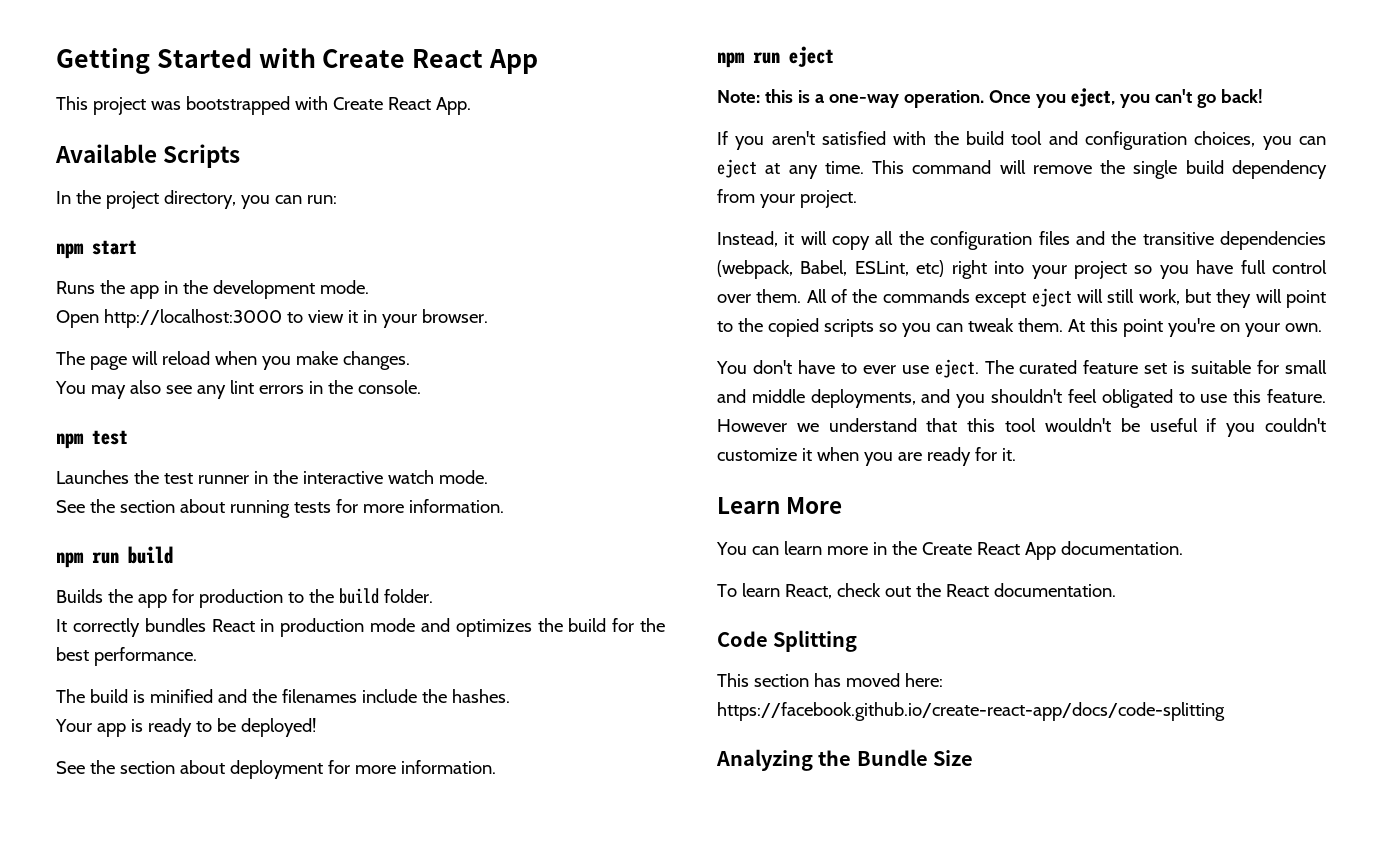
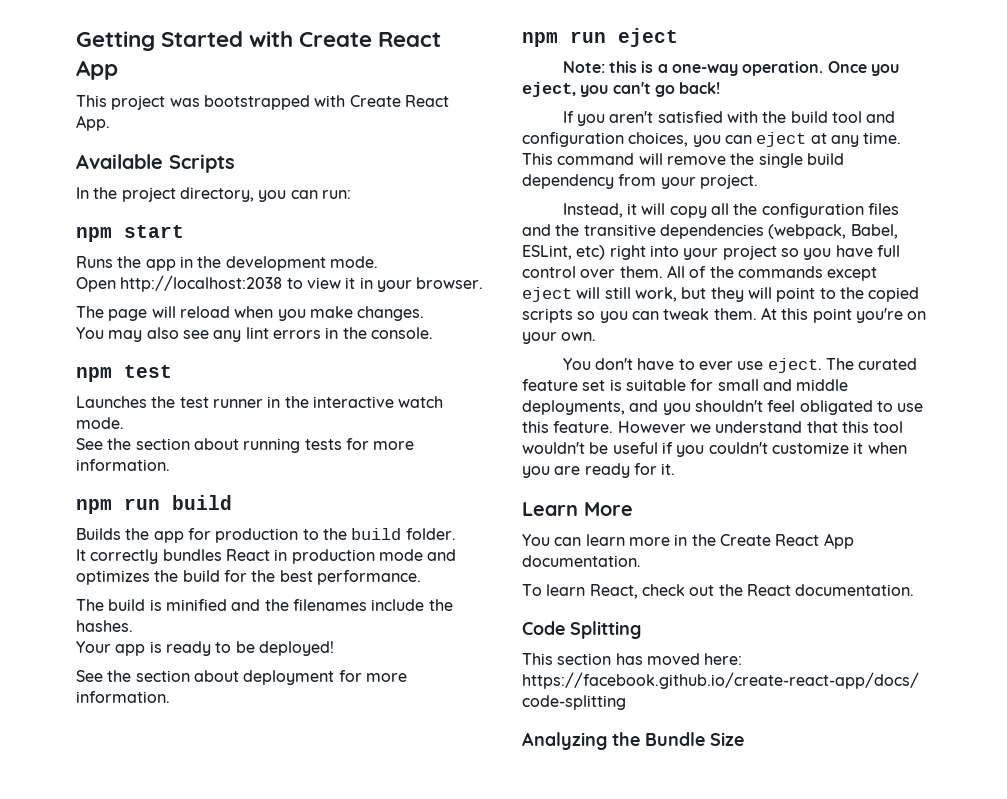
- Open http://localhost:3000 to view it in your browser.
+ Open http://localhost:2038 to view it in your browser.

